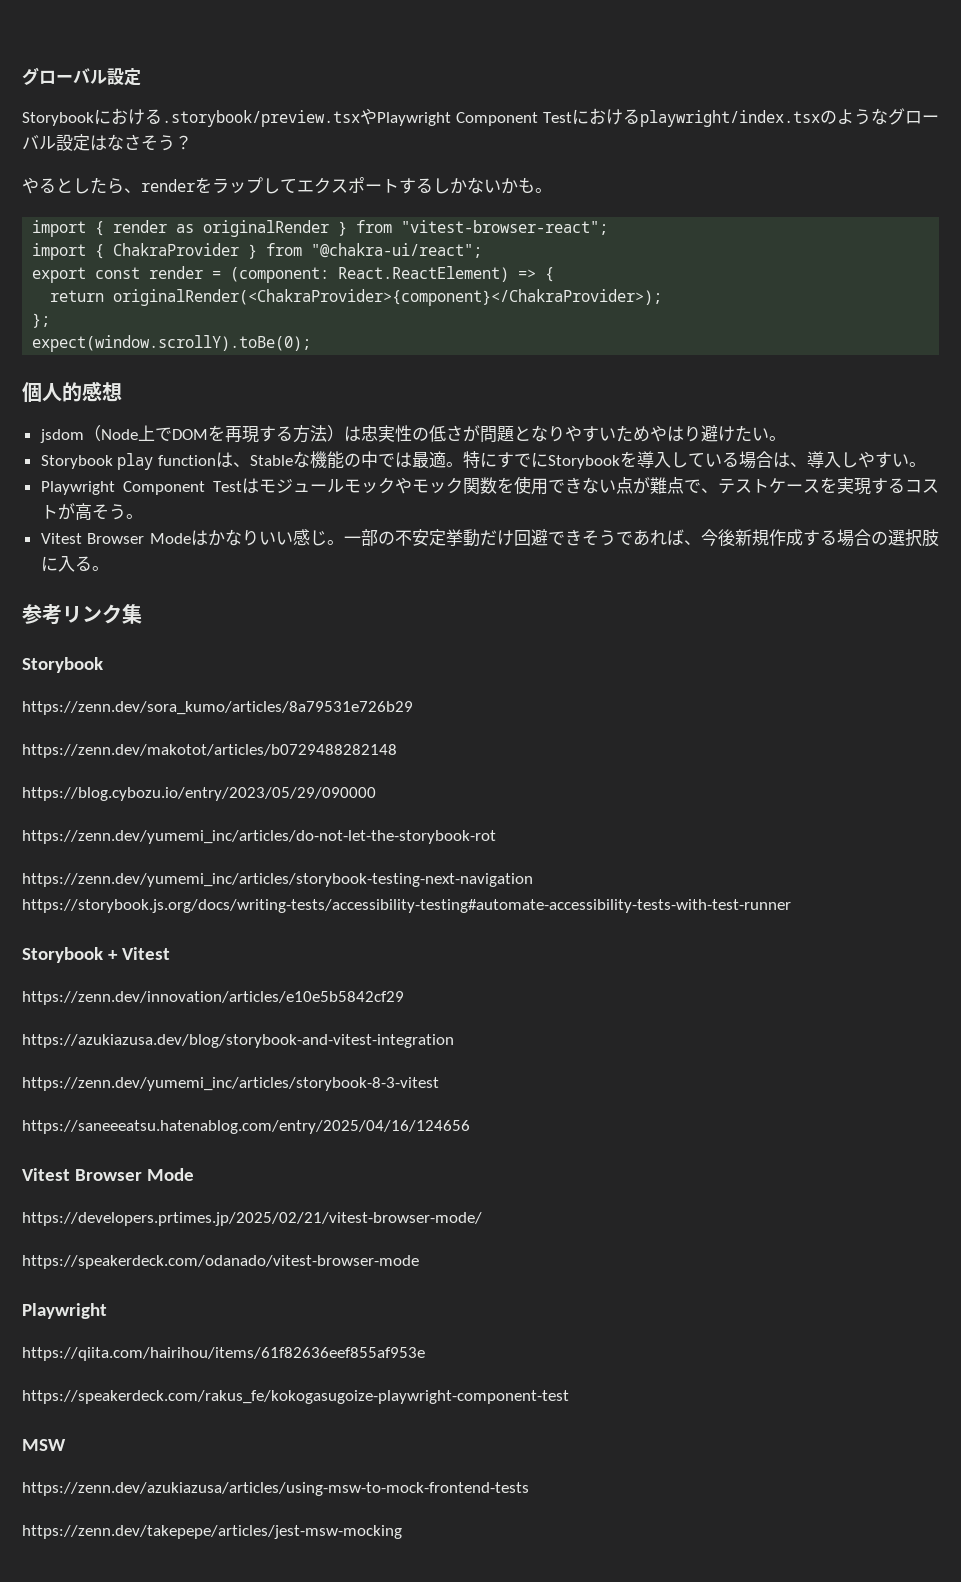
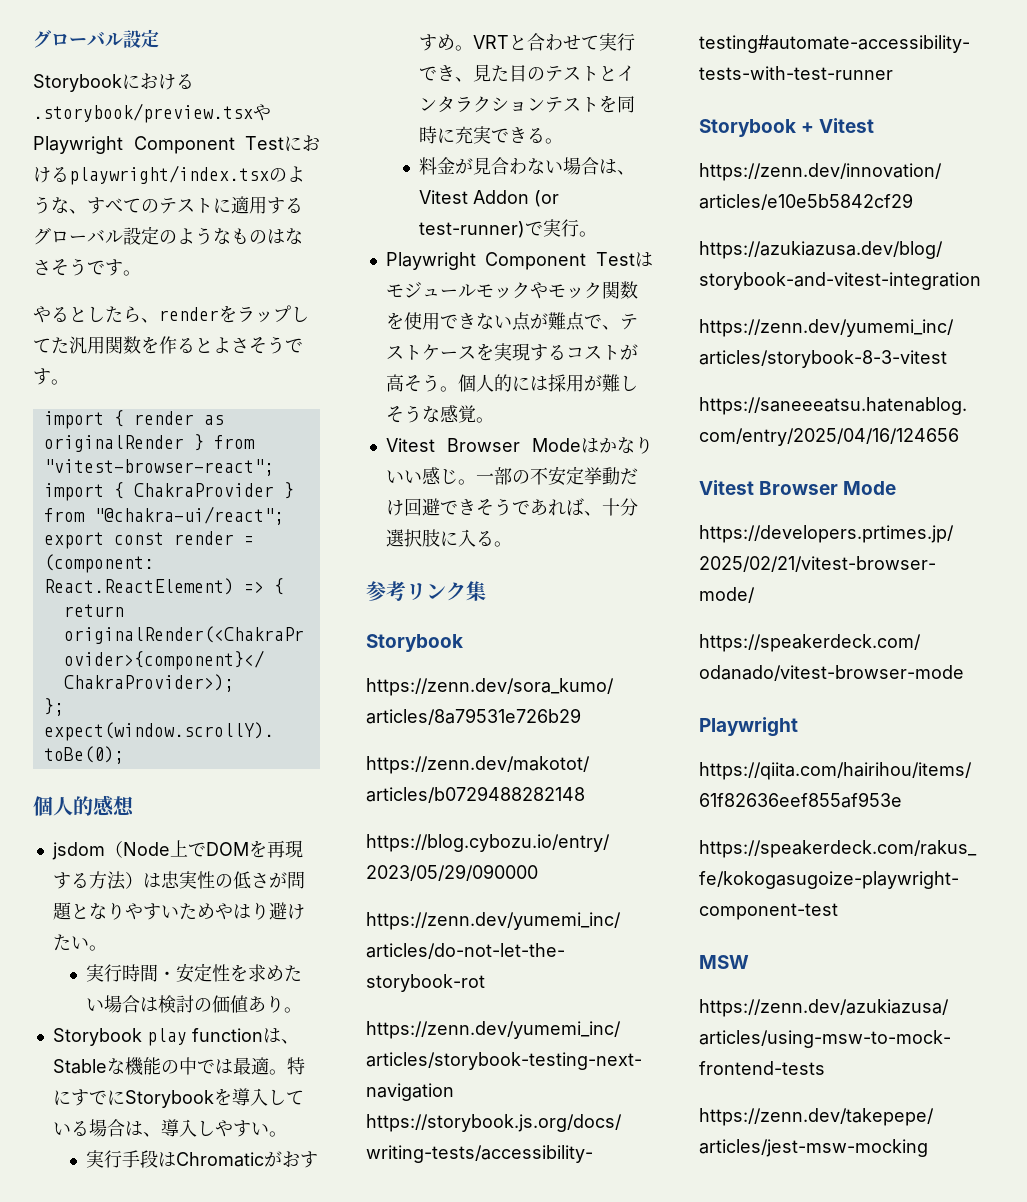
- Storybookにおける.storybook/preview.tsxやPlaywright Component Testにおけるplaywright/index.tsxのようなグローバル設定はなさそう？
+ Storybookにおける.storybook/preview.tsxやPlaywright Component Testにおけるplaywright/index.tsxのような、すべてのテストに適用するグローバル設定のようなものはなさそうです。
- やるとしたら、renderをラップしてエクスポートするしかないかも。
+ やるとしたら、renderをラップしてた汎用関数を作るとよさそうです。
+ 実行時間・安定性を求めたい場合は検討の価値あり。
+ 実行手段はChromaticがおすすめ。VRTと合わせて実行でき、見た目のテストとインタラクションテストを同時に充実できる。
+ 料金が見合わない場合は、Vitest Addon (or test-runner)で実行。
+ 個人的には採用が難しそうな感覚。
- 一部の不安定挙動だけ回避できそうであれば、今後新規作成する場合の選択肢に入る。
+ 一部の不安定挙動だけ回避できそうであれば、十分選択肢に入る。

